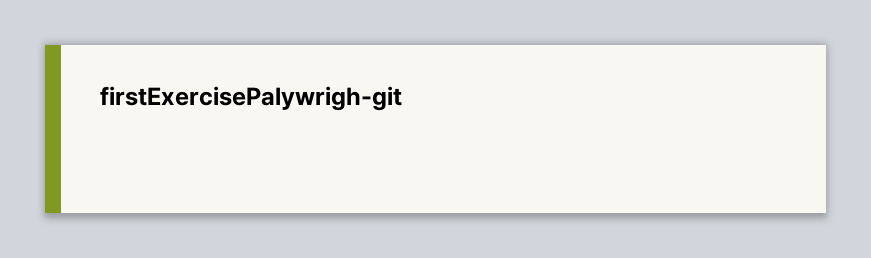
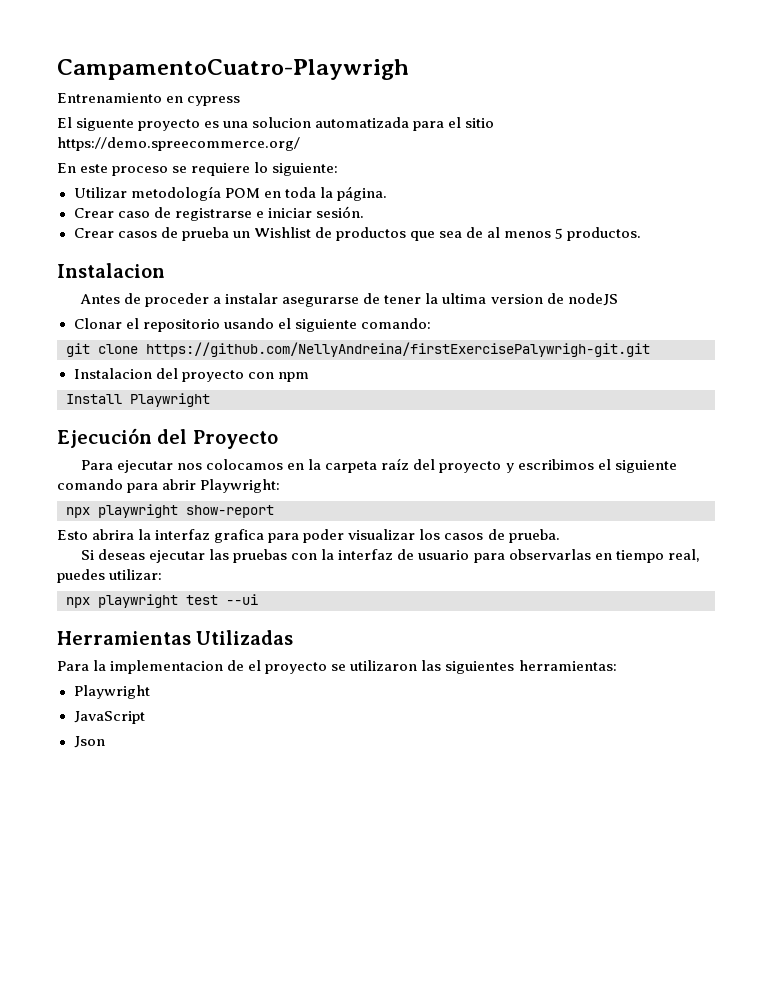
- firstExercisePalywrigh-git
+ CampamentoCuatro-Playwrigh
+ Entrenamiento en cypress
+ El siguente proyecto es una solucion automatizada para el sitio https://demo.spreecommerce.org/
+ En este proceso se requiere lo siguiente:
+ Utilizar metodología POM en toda la página.
+ Crear caso de registrarse e iniciar sesión.
+ Crear casos de prueba un Wishlist de productos que sea de al menos 5 productos.
+ Instalacion
+ Antes de proceder a instalar asegurarse de tener la ultima version de nodeJS
+ Clonar el repositorio usando el siguiente comando:
+ git clone https://github.com/NellyAndreina/firstExercisePalywrigh-git.git
+ Instalacion del proyecto con npm
+ Install Playwright
+ Ejecución del Proyecto
+ Para ejecutar nos colocamos en la carpeta raíz del proyecto y escribimos el siguiente comando para abrir Playwright:
+ npx playwright show-report
+ Esto abrira la interfaz grafica para poder visualizar los casos de prueba.
+ Si deseas ejecutar las pruebas con la interfaz de usuario para observarlas en tiempo real, puedes utilizar:
+ npx playwright test --ui
+ Herramientas Utilizadas
+ Para la implementacion de el proyecto se utilizaron las siguientes herramientas:
+ Playwright
+ JavaScript
+ Json

